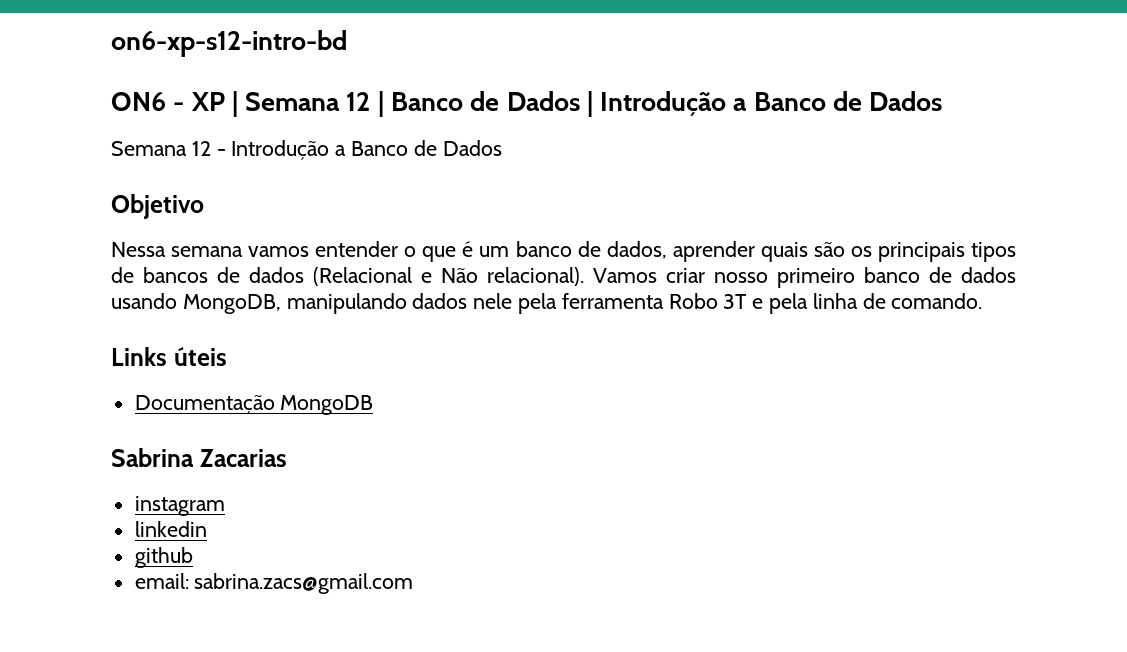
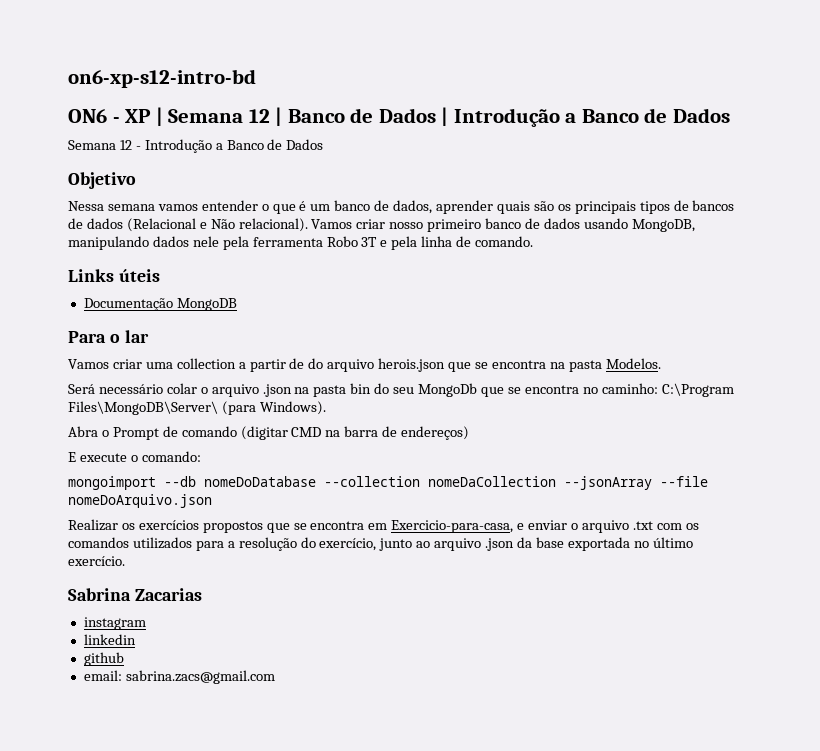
+ Para o lar
+ Vamos criar uma collection a partir de do arquivo herois.json que se encontra na pasta Modelos.
+ Será necessário colar o arquivo .json na pasta bin do seu MongoDb que se encontra no caminho: C:\Program Files\MongoDB\Server\ (para Windows).
+ Abra o Prompt de comando (digitar CMD na barra de endereços)
+ E execute o comando:
+ mongoimport --db nomeDoDatabase --collection nomeDaCollection --jsonArray --file nomeDoArquivo.json
+ Realizar os exercícios propostos que se encontra em Exercicio-para-casa, e enviar o arquivo .txt com os comandos utilizados para a resolução do exercício, junto ao arquivo .json da base exportada no último exercício.

